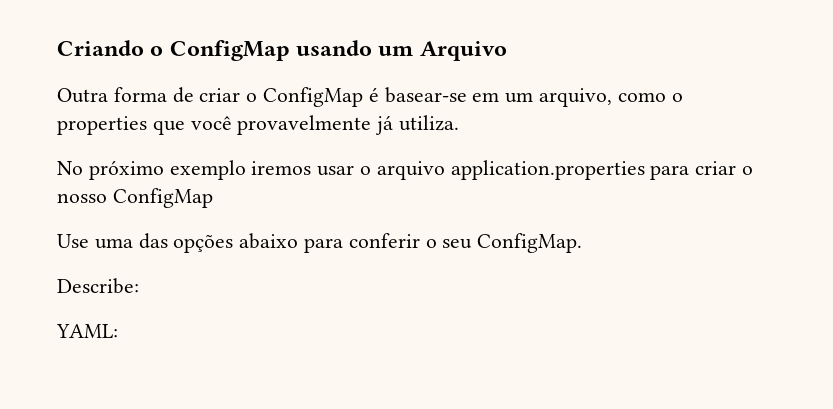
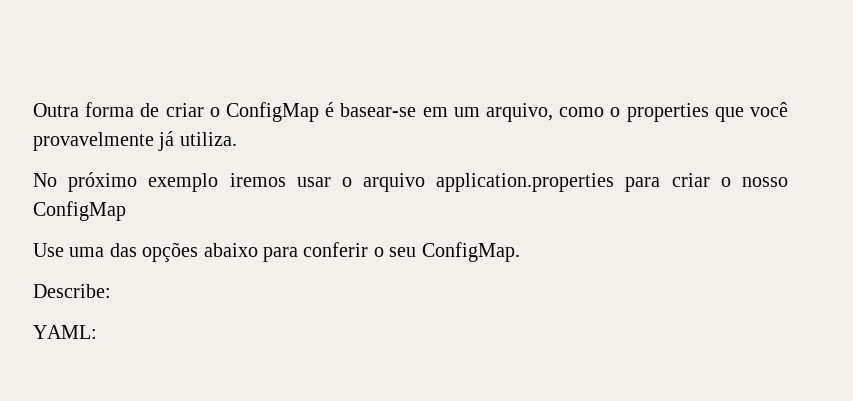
- Criando o ConfigMap usando um Arquivo

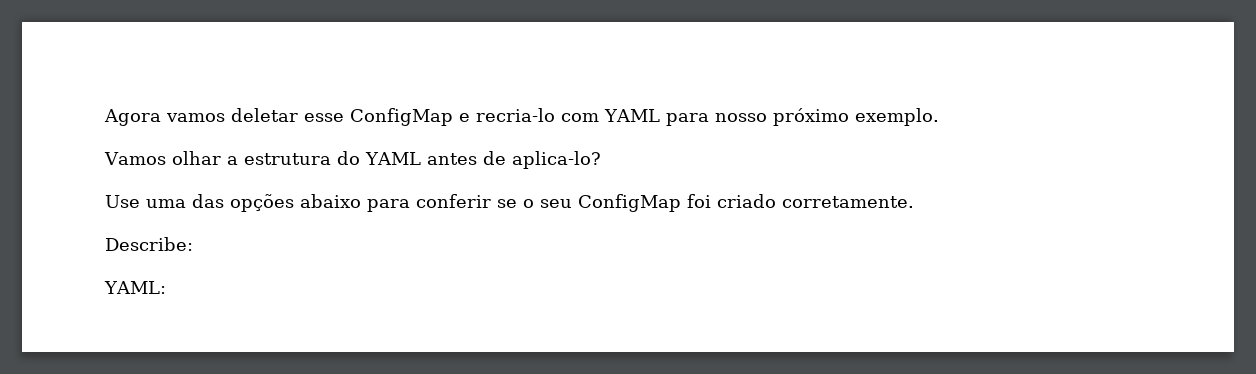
- Outra forma de criar o ConfigMap é basear-se em um arquivo, como o properties que você provavelmente já utiliza.
- No próximo exemplo iremos usar o arquivo application.properties para criar o nosso ConfigMap
+ Agora vamos deletar esse ConfigMap e recria-lo com YAML para nosso próximo exemplo.
+ Vamos olhar a estrutura do YAML antes de aplica-lo?
- Use uma das opções abaixo para conferir o seu ConfigMap.
+ Use uma das opções abaixo para conferir se o seu ConfigMap foi criado corretamente.

